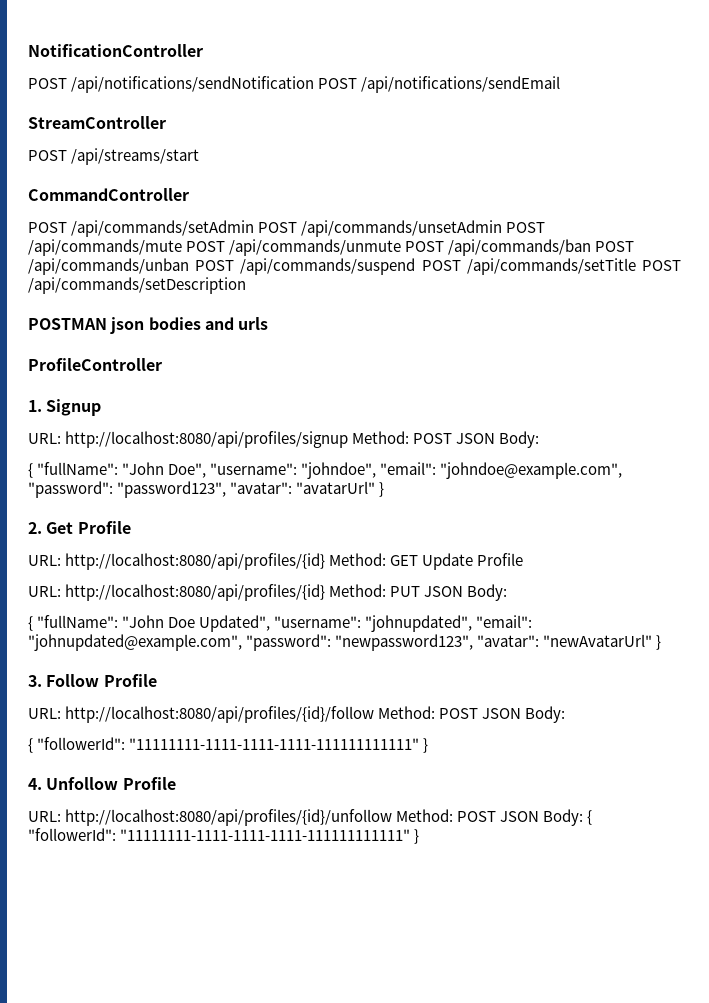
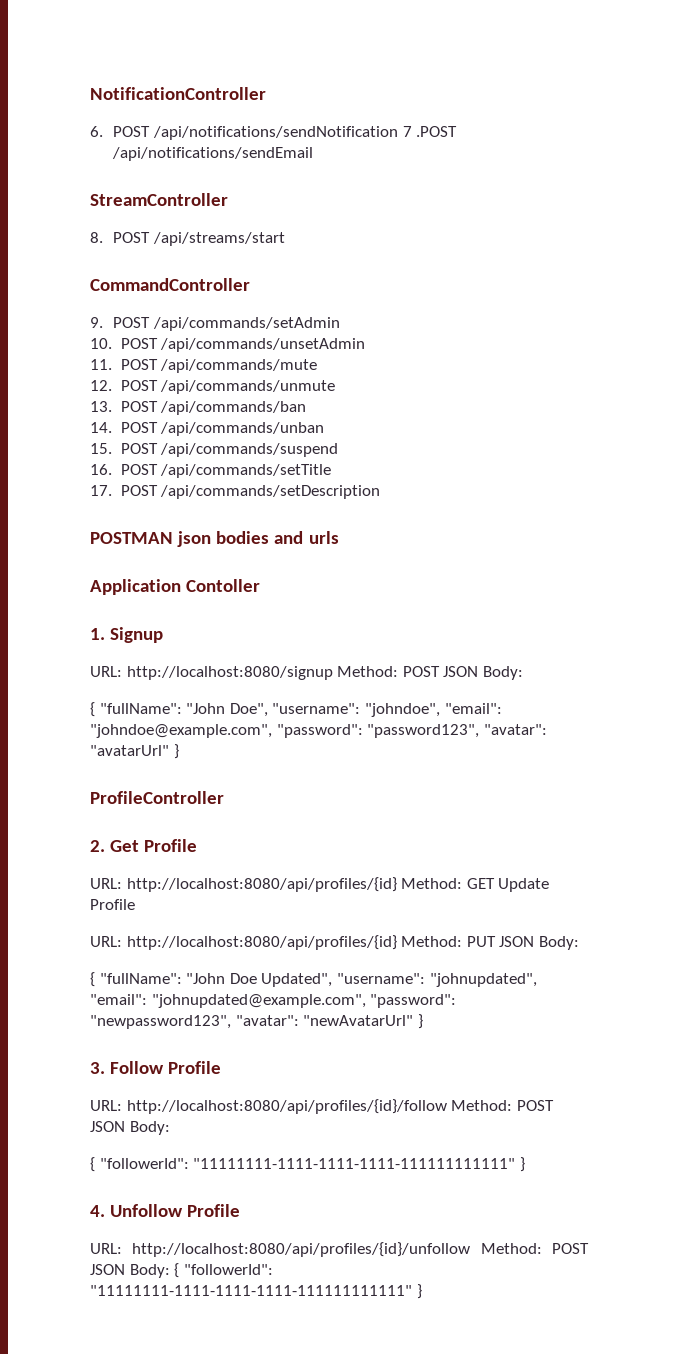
- POST /api/notifications/sendNotification POST /api/notifications/sendEmail
+ 6. POST /api/notifications/sendNotification 7 .POST /api/notifications/sendEmail
- POST /api/streams/start
+ 8. POST /api/streams/start
- POST /api/commands/setAdmin POST /api/commands/unsetAdmin POST /api/commands/mute POST /api/commands/unmute POST /api/commands/ban POST /api/commands/unban POST /api/commands/suspend POST /api/commands/setTitle POST /api/commands/setDescription
+ 9. POST /api/commands/setAdmin
+ 10. POST /api/commands/unsetAdmin
+ 11. POST /api/commands/mute
+ 12. POST /api/commands/unmute
+ 13. POST /api/commands/ban
+ 14. POST /api/commands/unban
+ 15. POST /api/commands/suspend
+ 16. POST /api/commands/setTitle
+ 17. POST /api/commands/setDescription
- ProfileController
+ Application Contoller
- URL: http://localhost:8080/api/profiles/signup Method: POST JSON Body:
+ URL: http://localhost:8080/signup Method: POST JSON Body:
+ ProfileController

